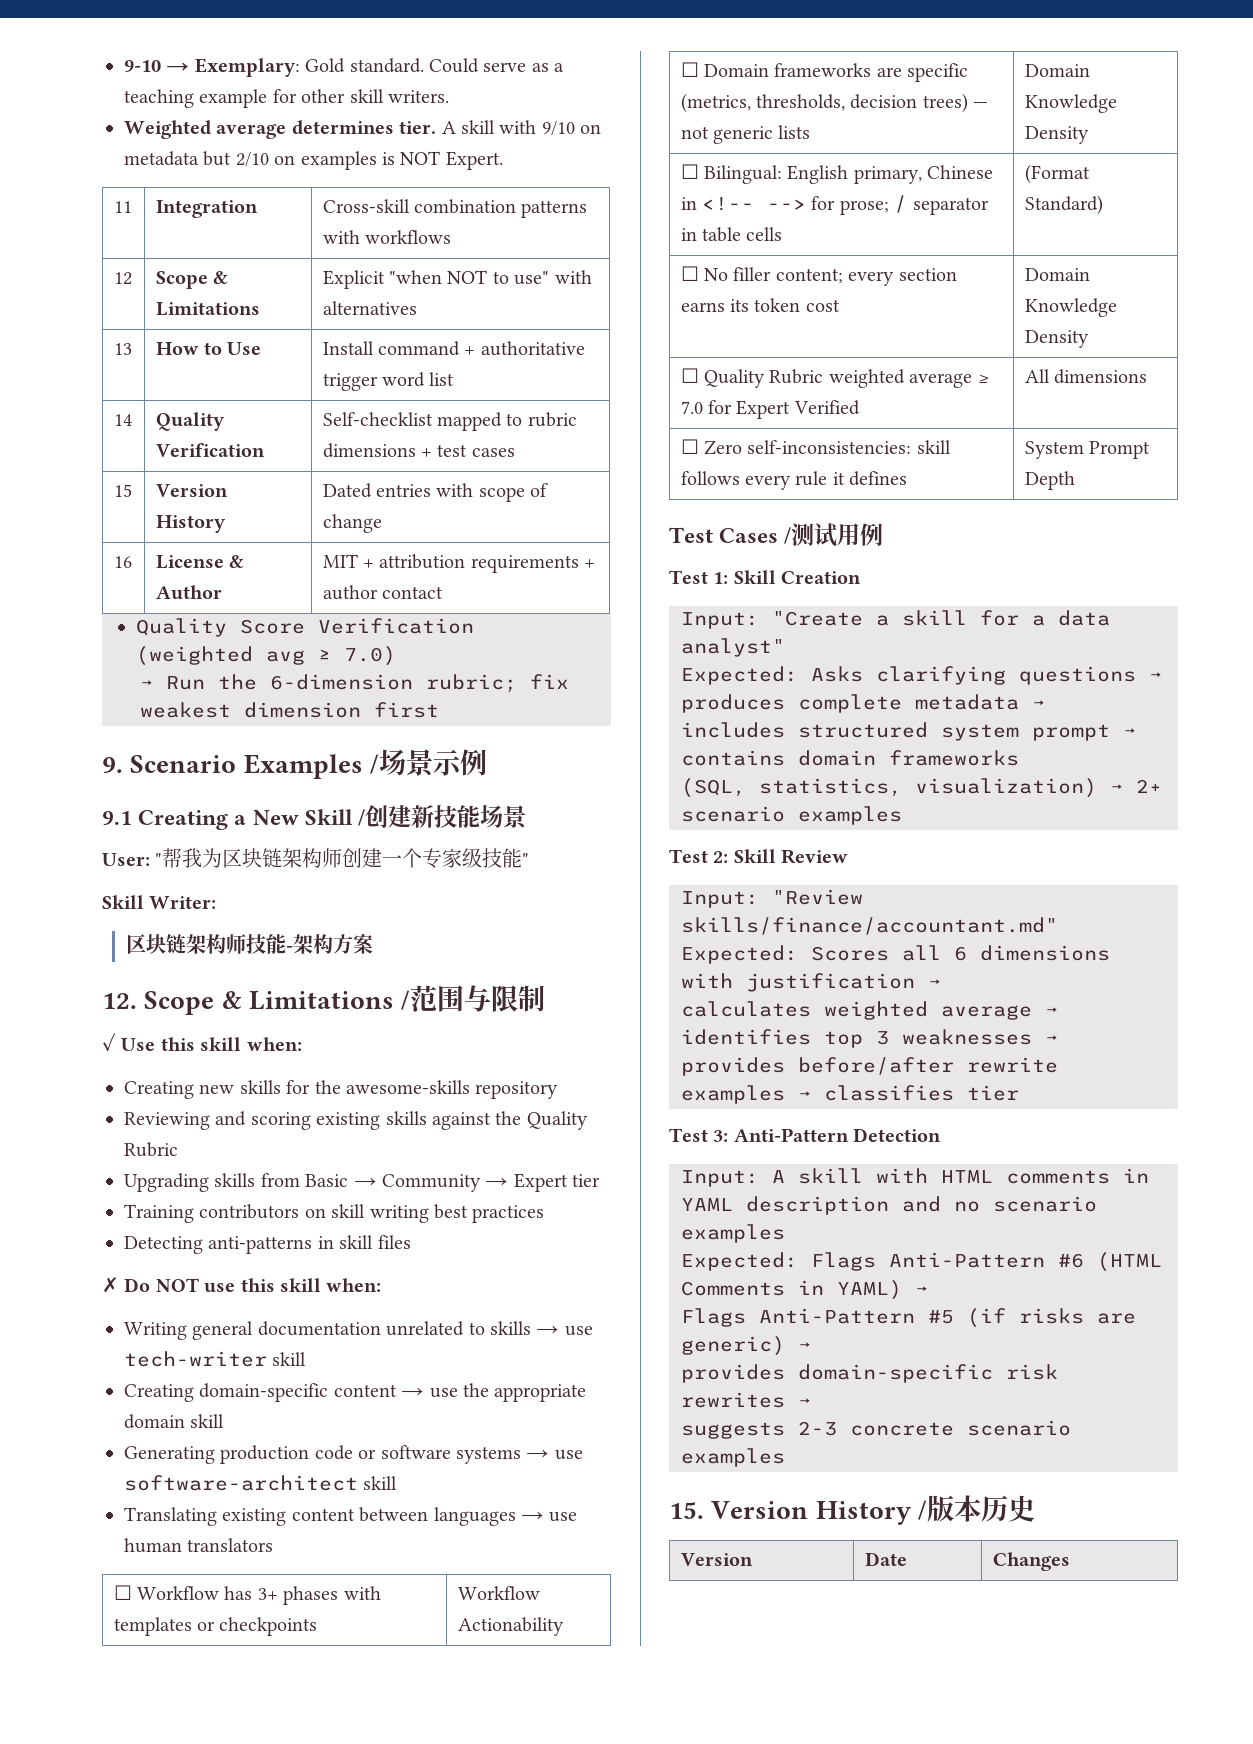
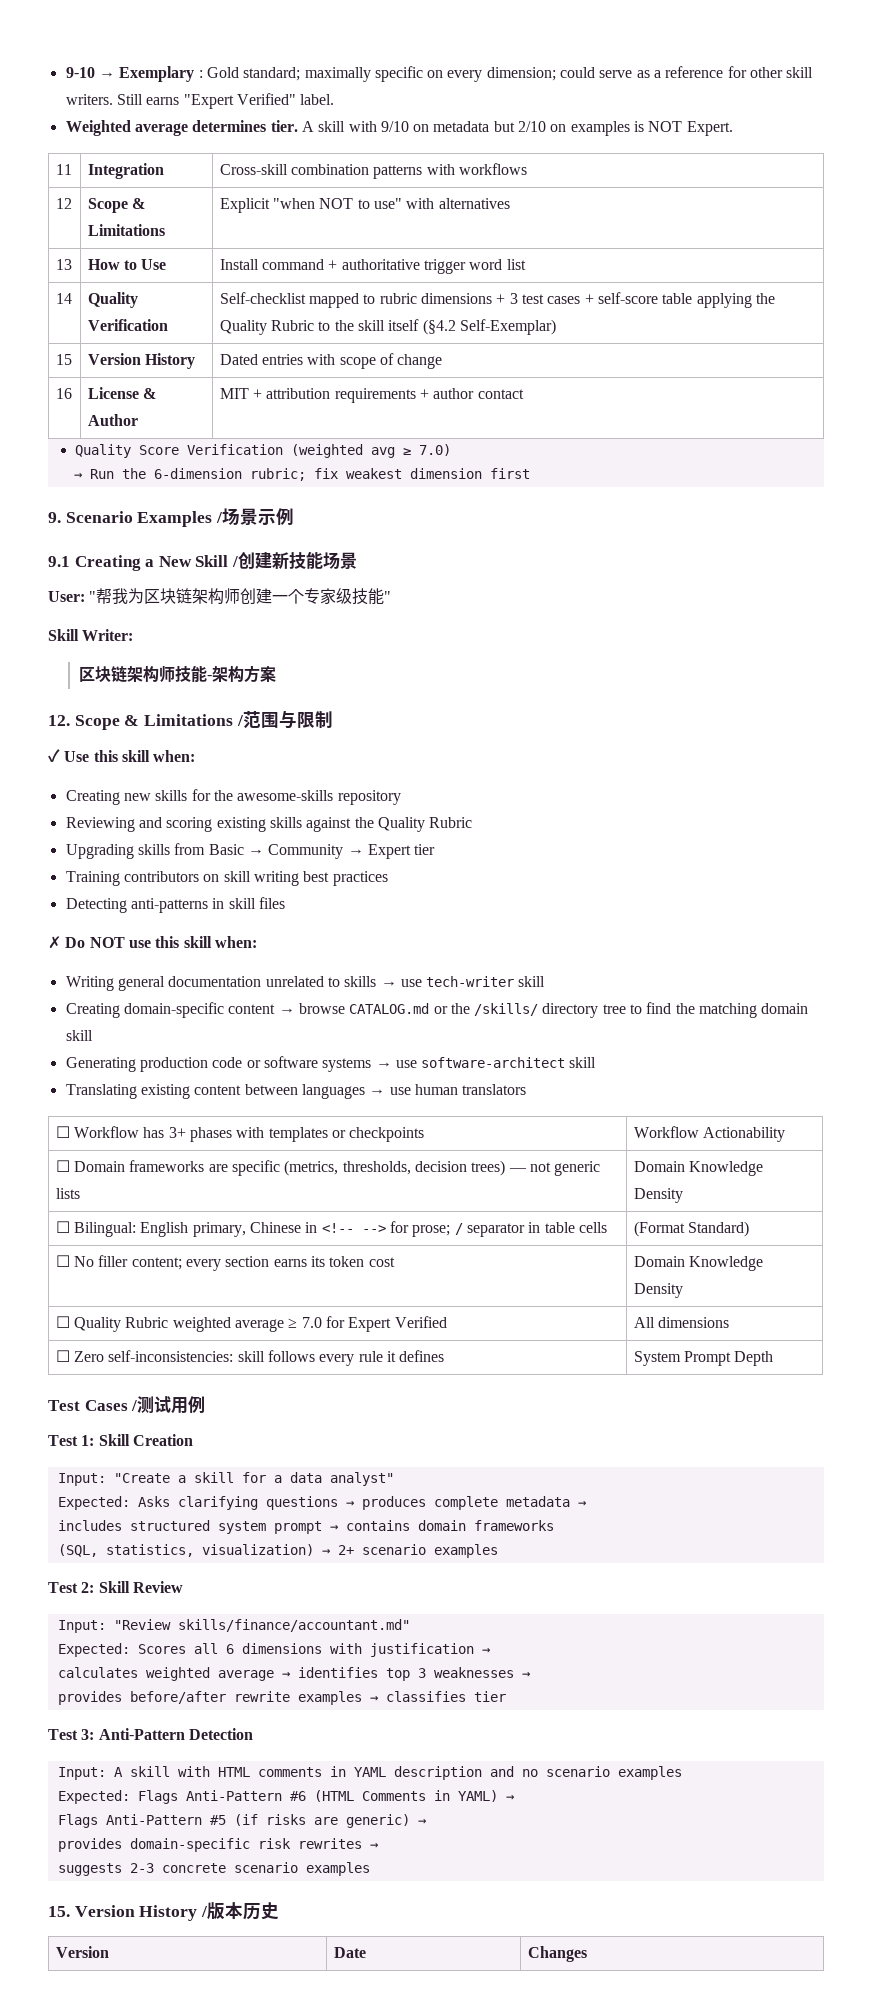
- 9-10 → Exemplary: Gold standard. Could serve as a teaching example for other skill writers.
+ 9-10 → Exemplary : Gold standard; maximally specific on every dimension; could serve as a reference for other skill writers. Still earns "Expert Verified" label.
- 14 | Quality Verification | Self-checklist mapped to rubric dimensions + test cases
+ 14 | Quality Verification | Self-checklist mapped to rubric dimensions + 3 test cases + self-score table applying the Quality Rubric to the skill itself (§4.2 Self-Exemplar)
- Creating domain-specific content → use the appropriate domain skill
+ Creating domain-specific content → browse CATALOG.md or the /skills/ directory tree to find the matching domain skill

